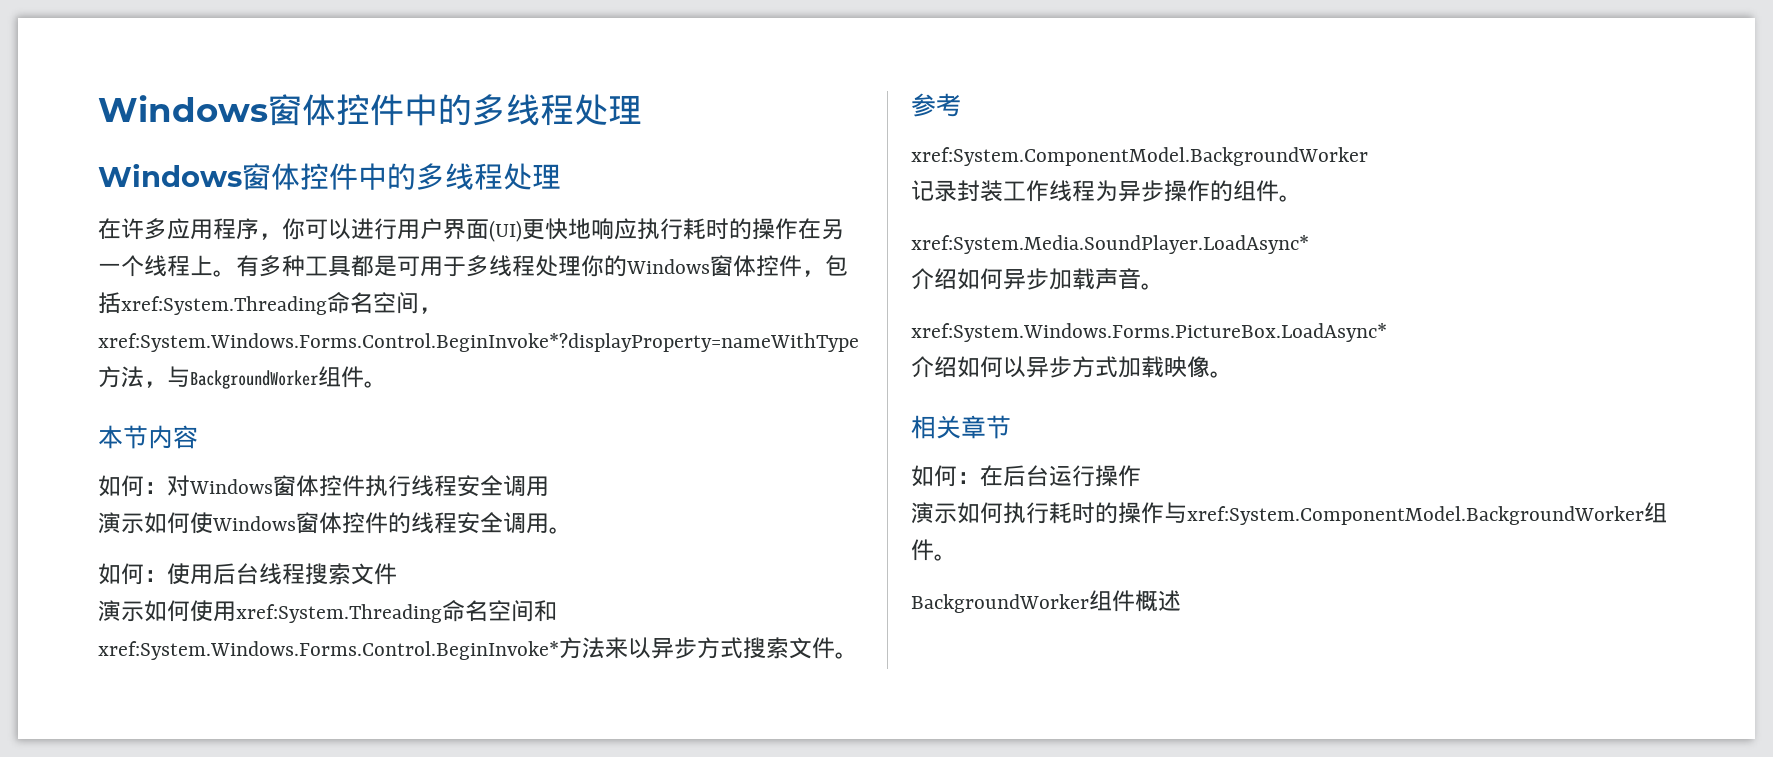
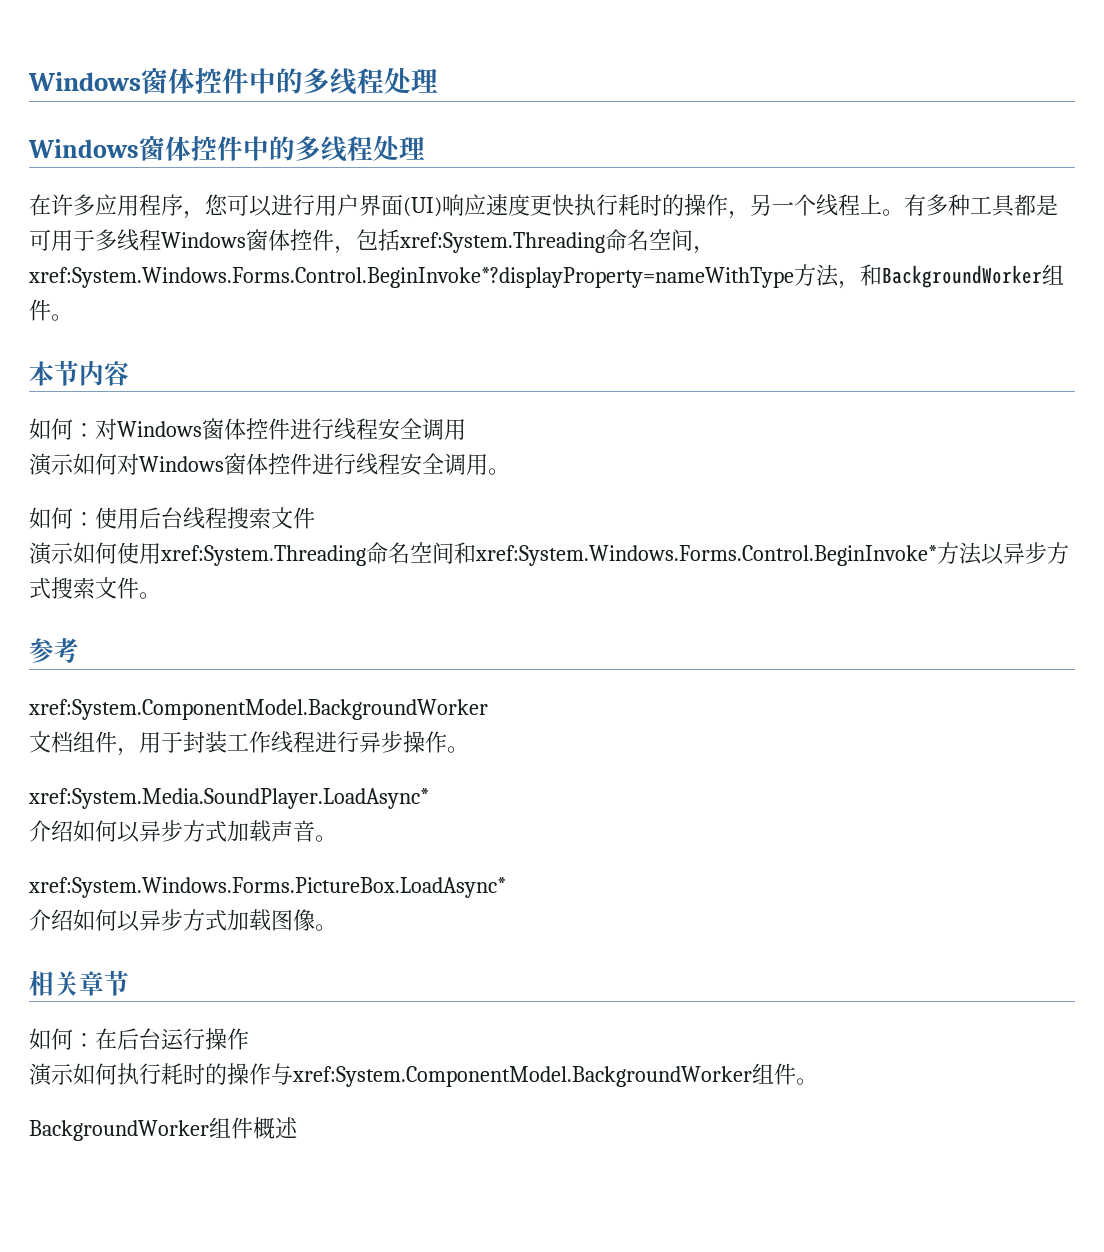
- 在许多应用程序，你可以进行用户界面(UI)更快地响应执行耗时的操作在另一个线程上。
+ 在许多应用程序，您可以进行用户界面(UI)响应速度更快执行耗时的操作，另一个线程上。
- 有多种工具都是可用于多线程处理你的Windows窗体控件，包括xref:System.Threading命名空间，xref:System.Windows.Forms.Control.BeginInvoke*?displayProperty=nameWithType方法，与BackgroundWorker组件。
+ 有多种工具都是可用于多线程Windows窗体控件，包括xref:System.Threading命名空间，xref:System.Windows.Forms.Control.BeginInvoke*?displayProperty=nameWithType方法，和BackgroundWorker组件。
- 如何：对Windows窗体控件执行线程安全调用
+ 如何：对Windows窗体控件进行线程安全调用
- 演示如何使Windows窗体控件的线程安全调用。
+ 演示如何对Windows窗体控件进行线程安全调用。
- 演示如何使用xref:System.Threading命名空间和xref:System.Windows.Forms.Control.BeginInvoke*方法来以异步方式搜索文件。
+ 演示如何使用xref:System.Threading命名空间和xref:System.Windows.Forms.Control.BeginInvoke*方法以异步方式搜索文件。
- 记录封装工作线程为异步操作的组件。
+ 文档组件，用于封装工作线程进行异步操作。
- 介绍如何异步加载声音。
+ 介绍如何以异步方式加载声音。
- 介绍如何以异步方式加载映像。
+ 介绍如何以异步方式加载图像。

